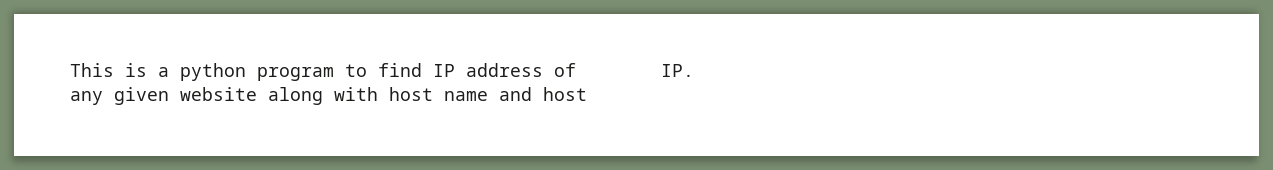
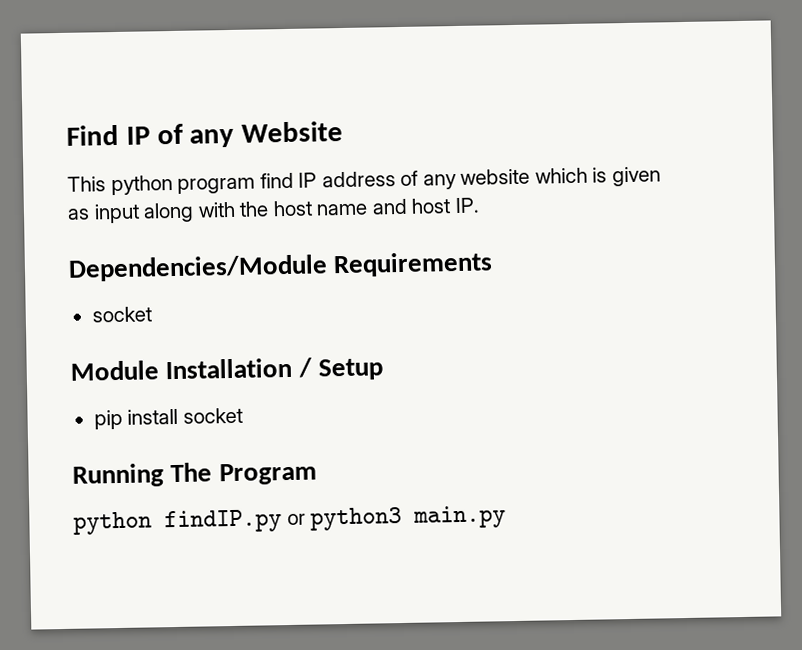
- This is a python program to find IP address of any given website along with host name and host IP.
+ Find IP of any Website
+ This python program find IP address of any website which is given as input along with the host name and host IP.
+ Dependencies/Module Requirements
+ socket
+ Module Installation / Setup
+ pip install socket
+ Running The Program
+ python findIP.py or python3 main.py

